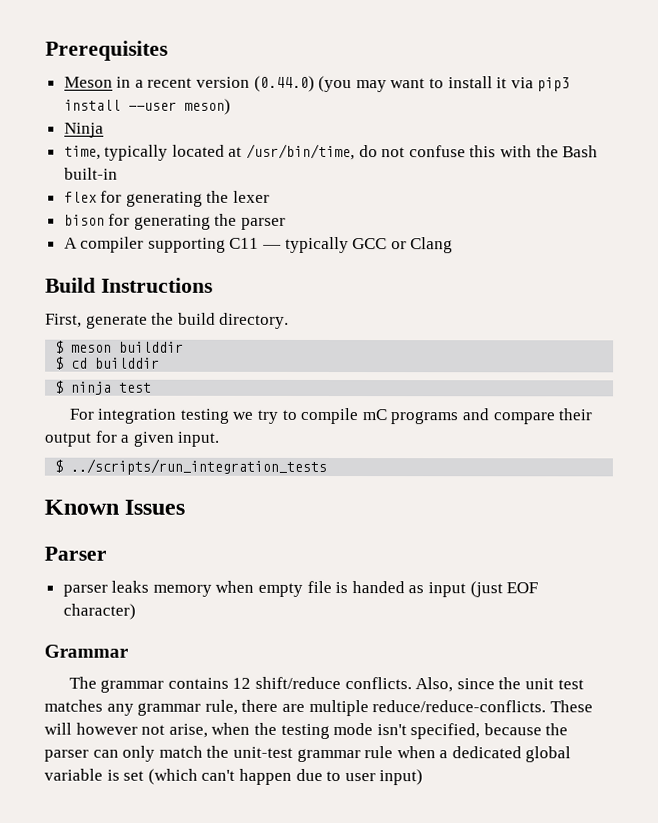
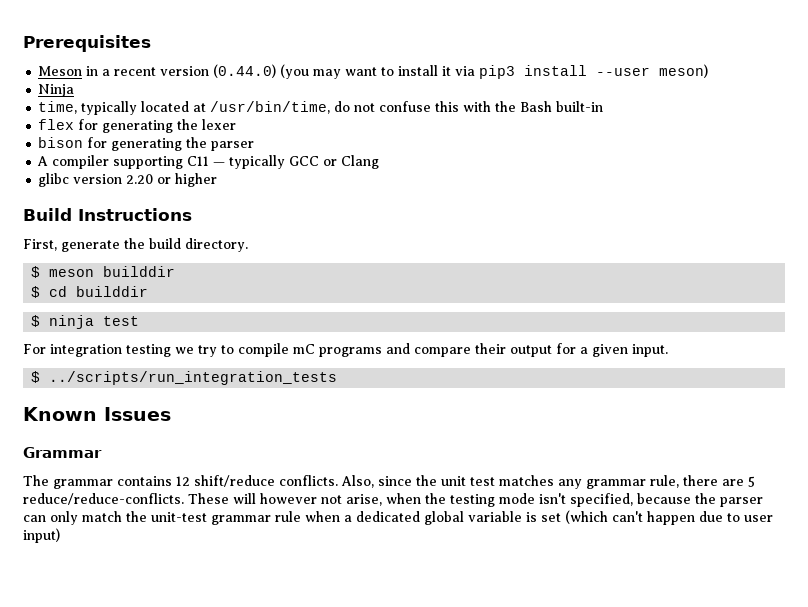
+ glibc version 2.20 or higher
- Parser
- parser leaks memory when empty file is handed as input (just EOF character)
- Also, since the unit test matches any grammar rule, there are multiple reduce/reduce-conflicts.
+ Also, since the unit test matches any grammar rule, there are 5 reduce/reduce-conflicts.

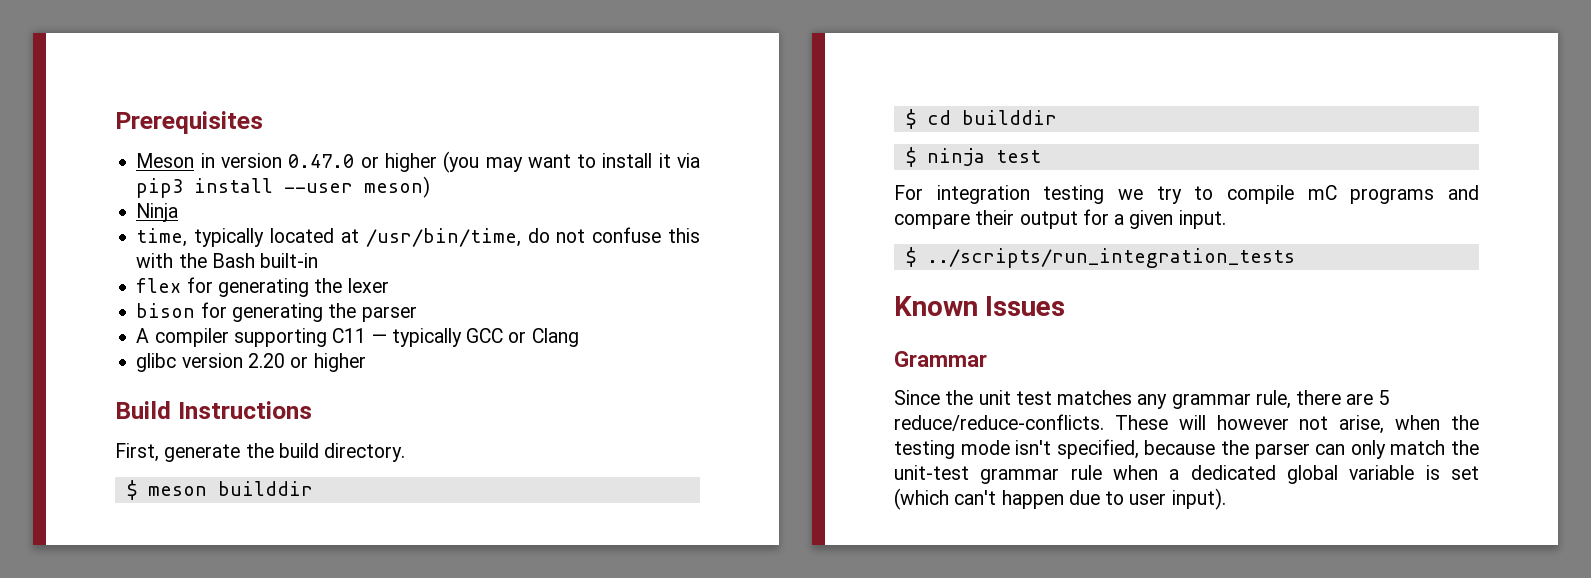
- Meson in a recent version (0.44.0) (you may want to install it via pip3 install --user meson)
+ Meson in version 0.47.0 or higher (you may want to install it via pip3 install --user meson)
- The grammar contains 12 shift/reduce conflicts. Also, since the unit test matches any grammar rule, there are 5 reduce/reduce-conflicts.
+ Since the unit test matches any grammar rule, there are 5 reduce/reduce-conflicts.
- These will however not arise, when the testing mode isn't specified, because the parser can only match the unit-test grammar rule when a dedicated global variable is set (which can't happen due to user input)
+ These will however not arise, when the testing mode isn't specified, because the parser can only match the unit-test grammar rule when a dedicated global variable is set (which can't happen due to user input).

